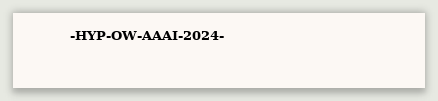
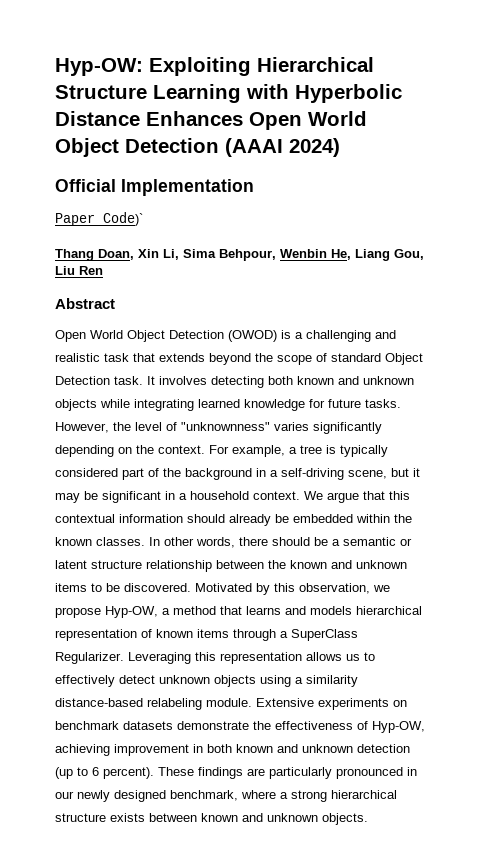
- -HYP-OW-AAAI-2024-
+ Hyp-OW: Exploiting Hierarchical Structure Learning with Hyperbolic Distance Enhances Open World Object Detection (AAAI 2024)
+ Official Implementation
+ Paper Code)`
+ Thang Doan, Xin Li, Sima Behpour, Wenbin He, Liang Gou, Liu Ren
+ Abstract
+ Open World Object Detection (OWOD) is a challenging and realistic task that extends beyond the scope of standard Object Detection task. It involves detecting both known and unknown objects while integrating learned knowledge for future tasks. However, the level of "unknownness" varies significantly depending on the context. For example, a tree is typically considered part of the background in a self-driving scene, but it may be significant in a household context. We argue that this contextual information should already be embedded within the known classes. In other words, there should be a semantic or latent structure relationship between the known and unknown items to be discovered. Motivated by this observation, we propose Hyp-OW, a method that learns and models hierarchical representation of known items through a SuperClass Regularizer. Leveraging this representation allows us to effectively detect unknown objects using a similarity distance-based relabeling module. Extensive experiments on benchmark datasets demonstrate the effectiveness of Hyp-OW, achieving improvement in both known and unknown detection (up to 6 percent). These findings are particularly pronounced in our newly designed benchmark, where a strong hierarchical structure exists between known and unknown objects.

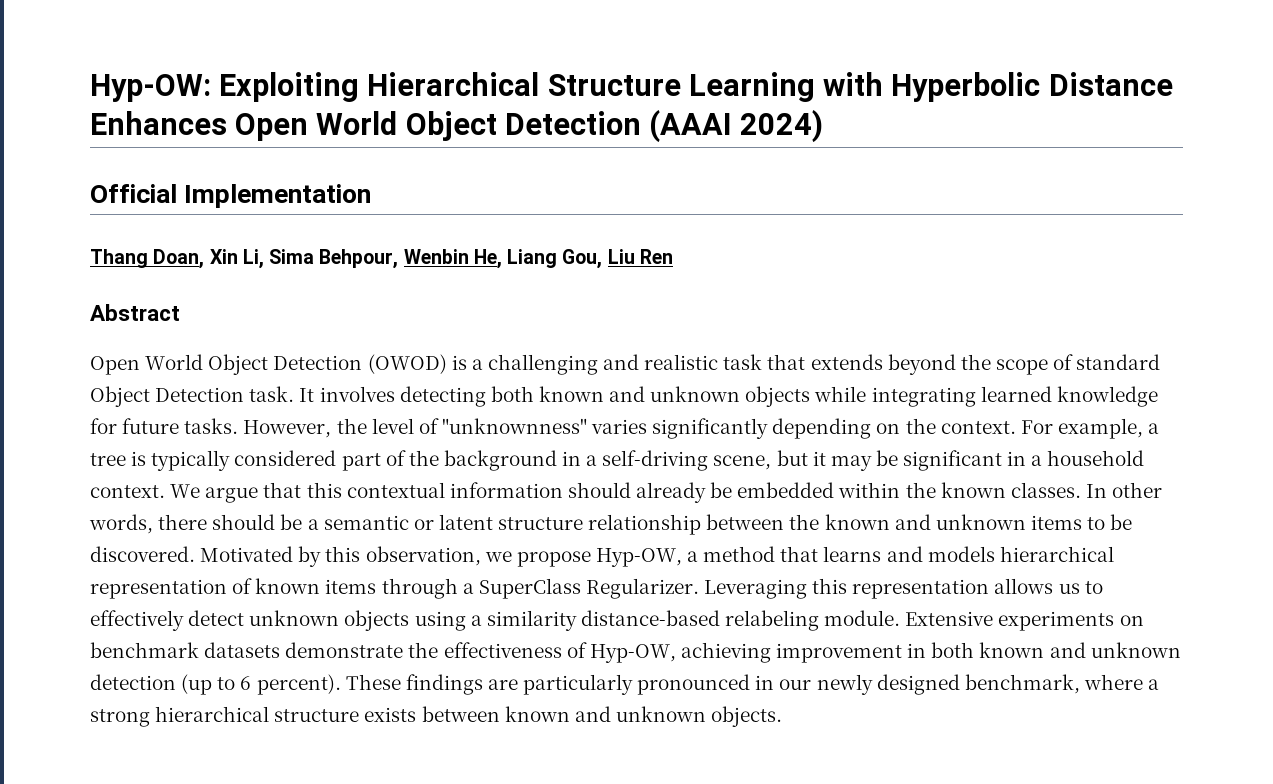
- Paper Code)`

